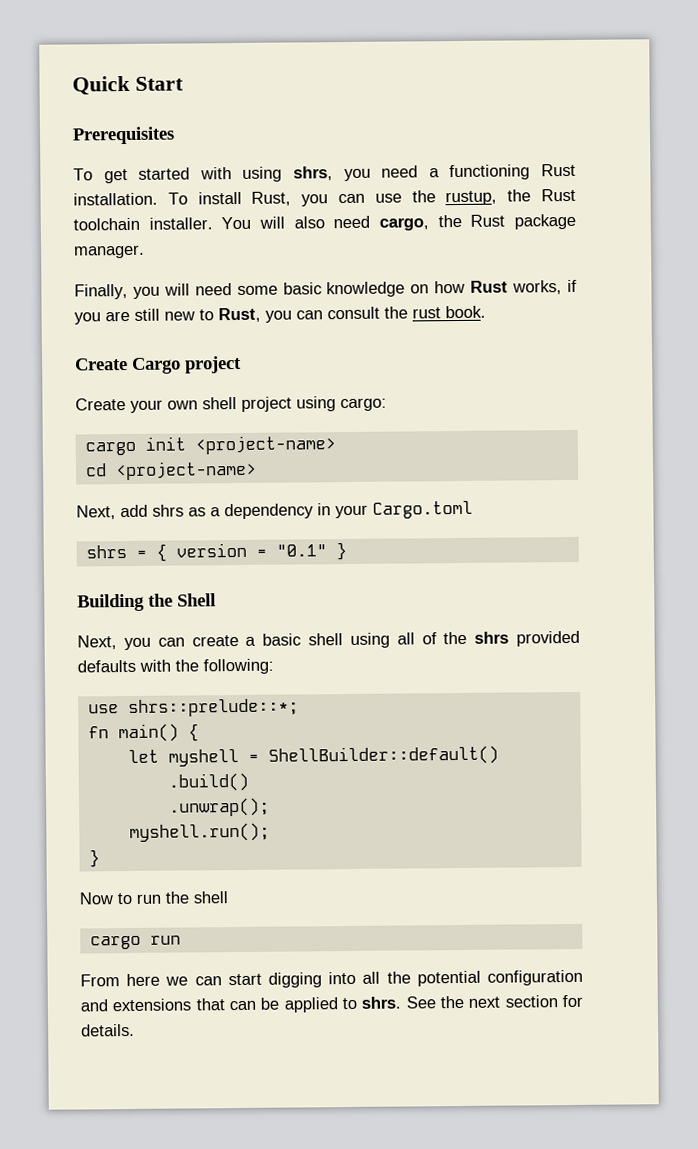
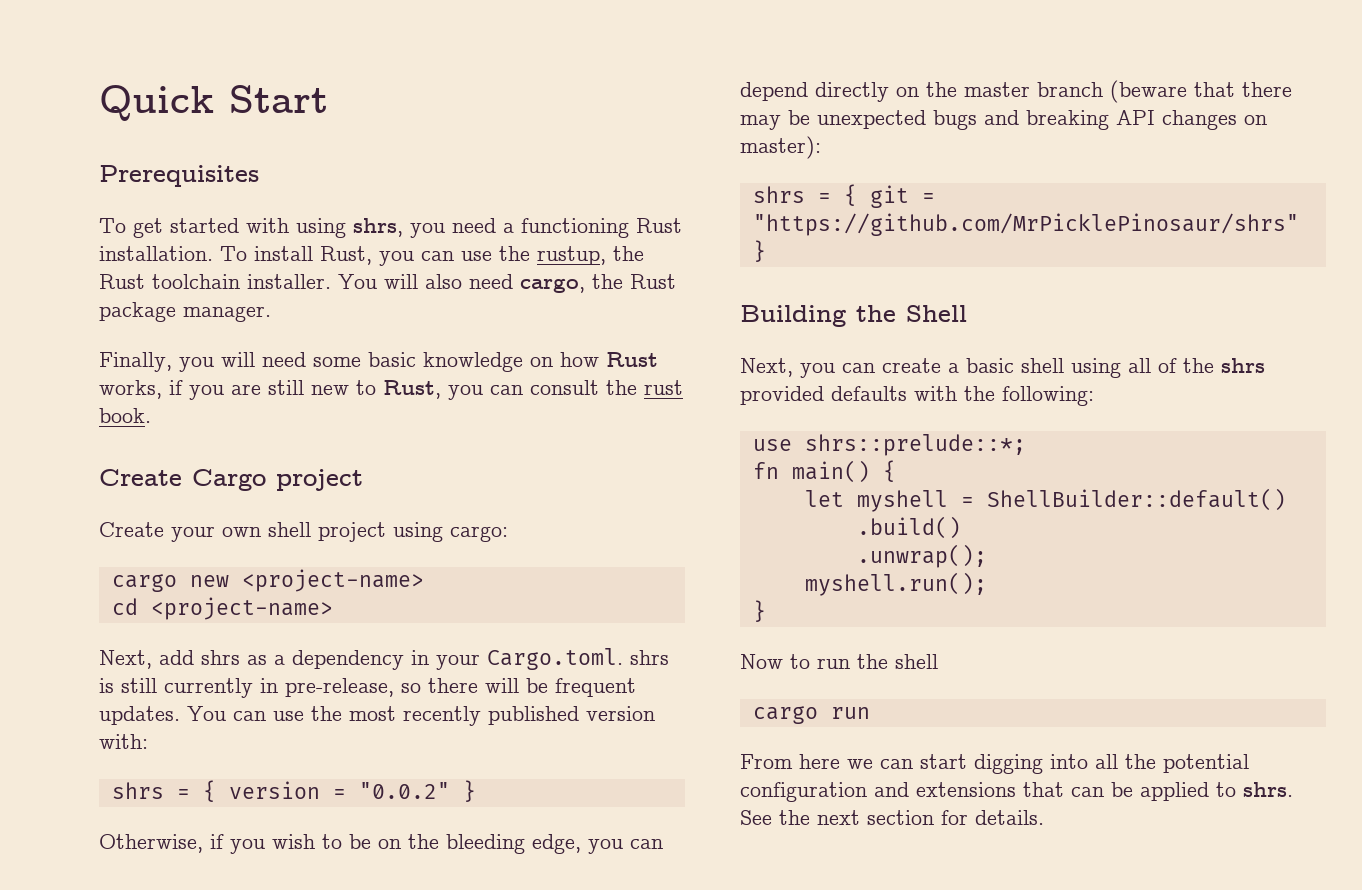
- cargo init <project-name>
+ cargo new <project-name>
- Next, add shrs as a dependency in your Cargo.toml
+ Next, add shrs as a dependency in your Cargo.toml. shrs is still currently in pre-release, so there will be frequent updates. You can use the most recently published version with:
- shrs = { version = "0.1" }
+ shrs = { version = "0.0.2" }
+ Otherwise, if you wish to be on the bleeding edge, you can depend directly on the master branch (beware that there may be unexpected bugs and breaking API changes on master):
+ shrs = { git = "https://github.com/MrPicklePinosaur/shrs" }

